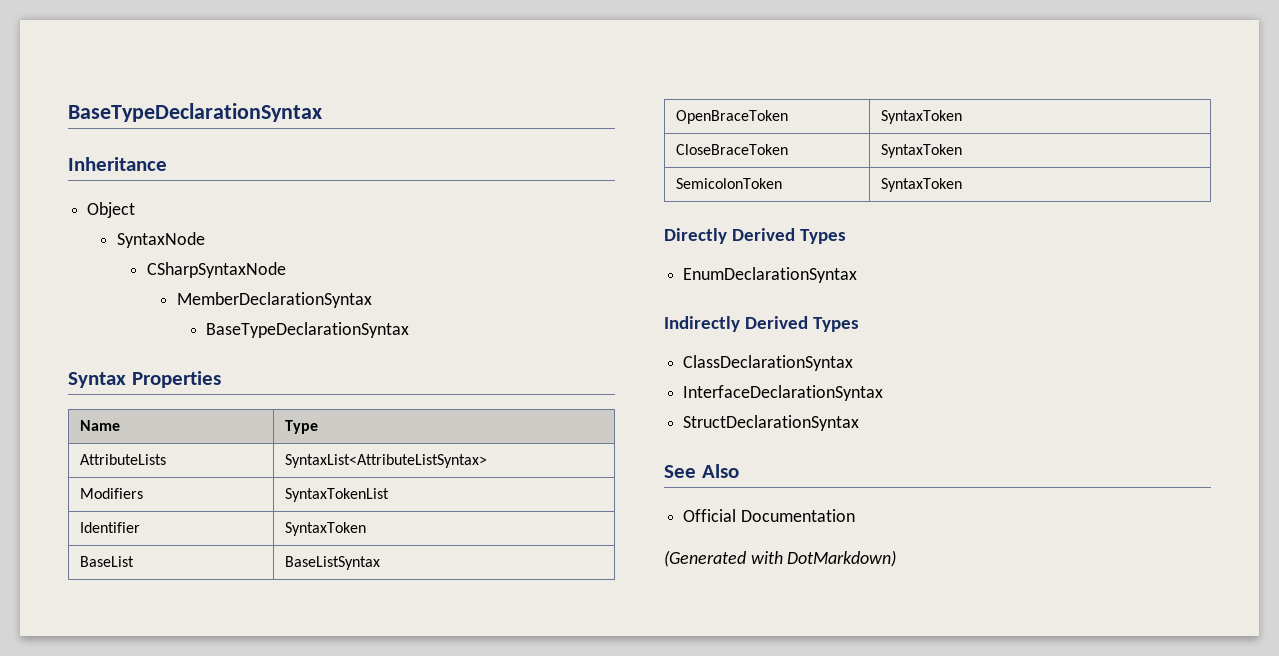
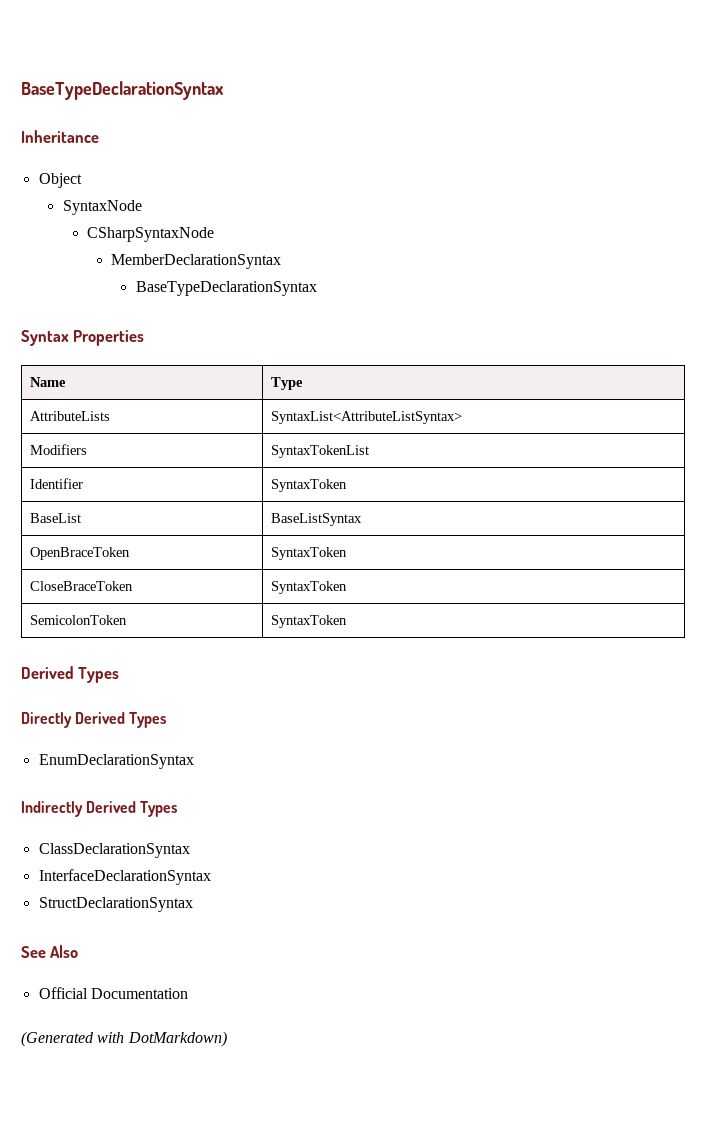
  SemicolonToken | SyntaxToken
+ Derived Types

